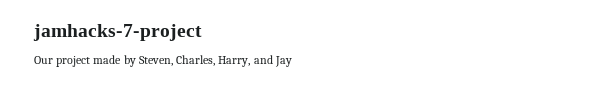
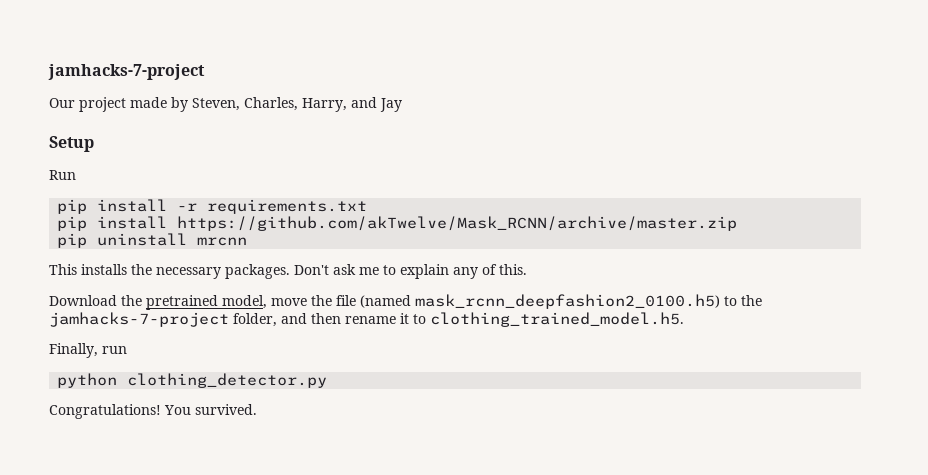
+ Setup
+ Run
+ pip install -r requirements.txt
+ pip install https://github.com/akTwelve/Mask_RCNN/archive/master.zip
+ pip uninstall mrcnn
+ This installs the necessary packages. Don't ask me to explain any of this.
+ Download the pretrained model, move the file (named mask_rcnn_deepfashion2_0100.h5) to the jamhacks-7-project folder, and then rename it to clothing_trained_model.h5.
+ Finally, run
+ python clothing_detector.py
+ Congratulations! You survived.

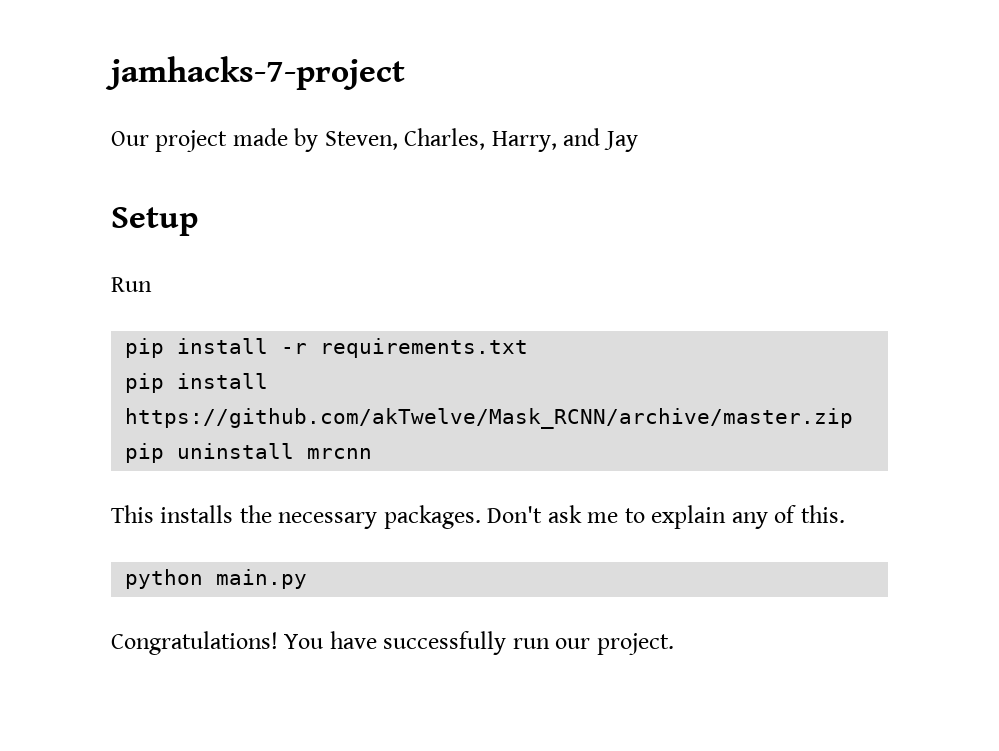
- Download the pretrained model, move the file (named mask_rcnn_deepfashion2_0100.h5) to the jamhacks-7-project folder, and then rename it to clothing_trained_model.h5.
- Finally, run
- python clothing_detector.py
+ python main.py
- You survived.
+ You have successfully run our project.

